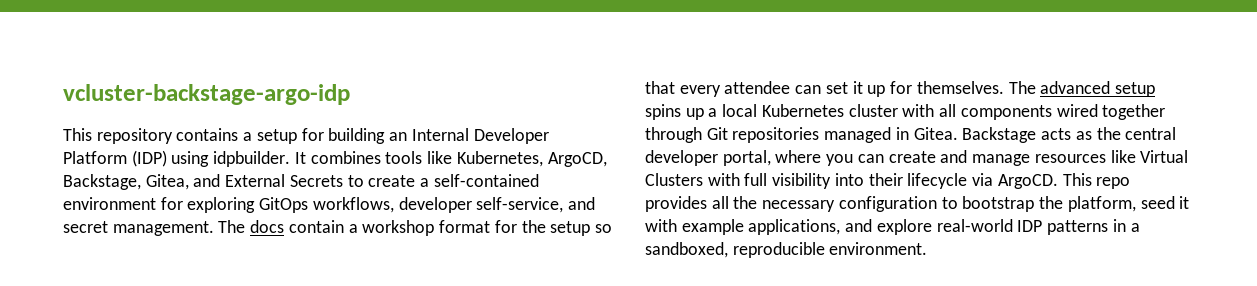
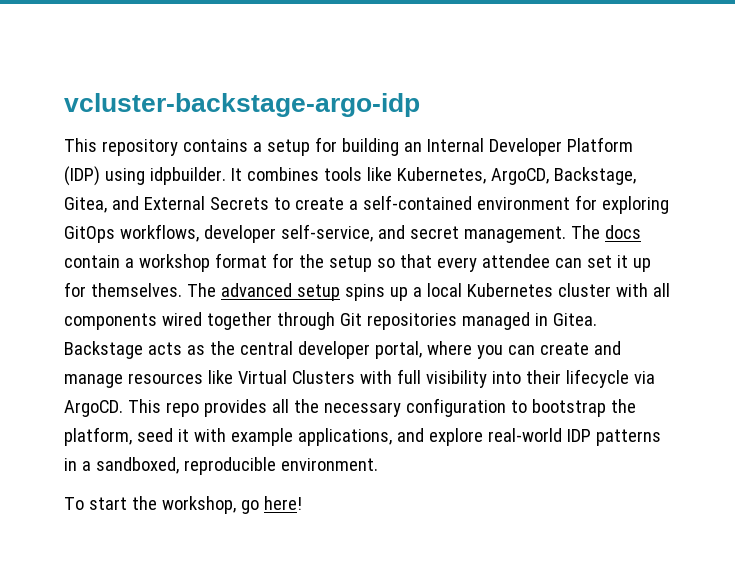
+ To start the workshop, go here!

